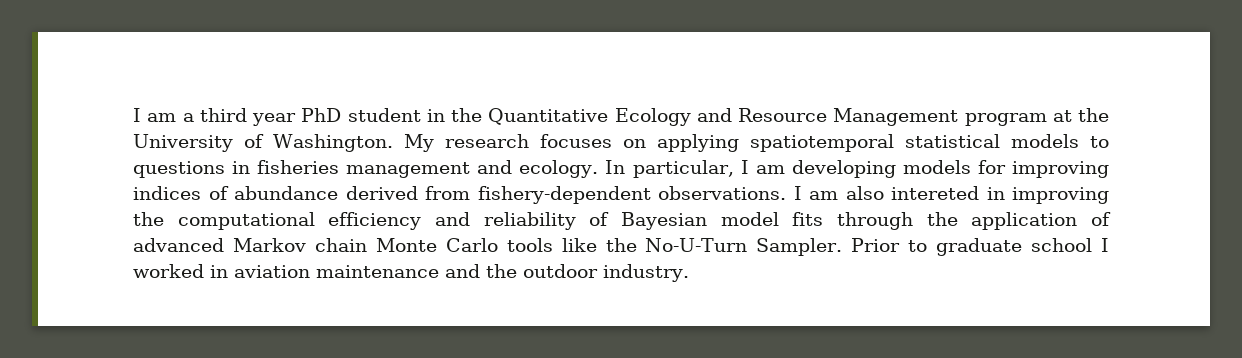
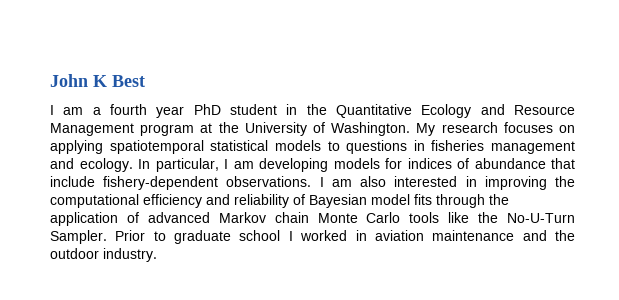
+ John K Best
- I am a third year PhD student in the Quantitative Ecology and Resource Management program at the University of Washington.
+ I am a fourth year PhD student in the Quantitative Ecology and Resource Management program at the University of Washington.
- In particular, I am developing models for improving indices of abundance derived from fishery-dependent observations.
+ In particular, I am developing models for indices of abundance that include fishery-dependent observations.
- I am also intereted in improving the computational efficiency and reliability of Bayesian model fits through the application of advanced Markov chain Monte Carlo tools like the No-U-Turn Sampler.
+ I am also interested in improving the computational efficiency and reliability of Bayesian model fits through the application of advanced Markov chain Monte Carlo tools like the No-U-Turn Sampler.

